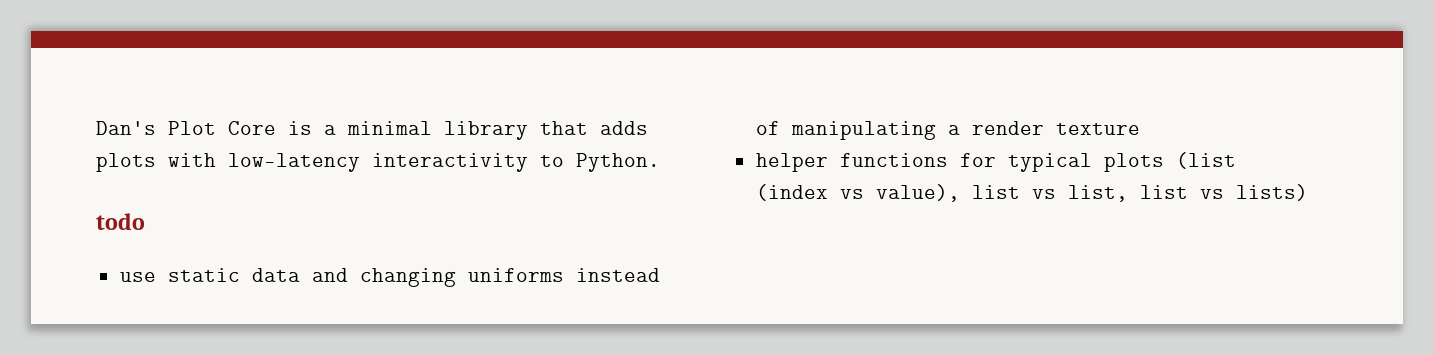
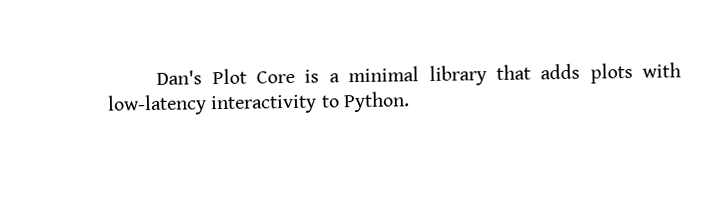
- todo
- use static data and changing uniforms instead of manipulating a render texture
- helper functions for typical plots (list (index vs value), list vs list, list vs lists)

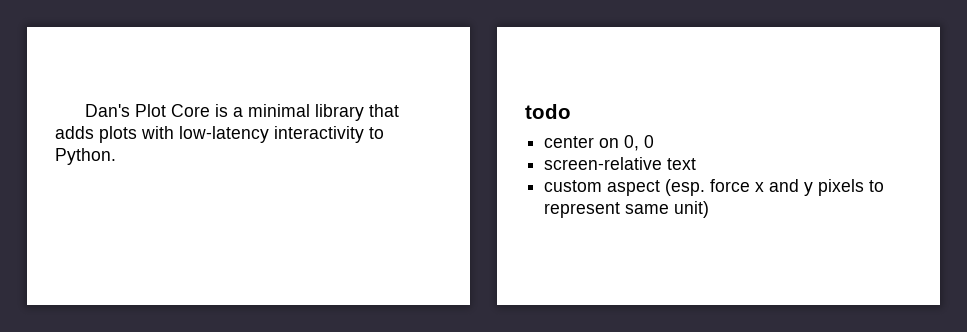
+ todo
+ center on 0, 0
+ screen-relative text
+ custom aspect (esp. force x and y pixels to represent same unit)

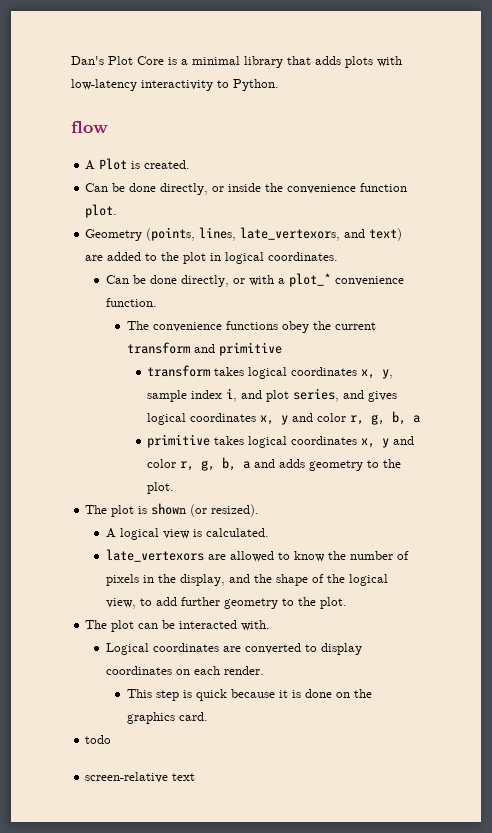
+ flow
+ A Plot is created.
+ Can be done directly, or inside the convenience function plot.
+ Geometry (points, lines, late_vertexors, and text) are added to the plot in logical coordinates.
+ Can be done directly, or with a plot_* convenience function.
+ The convenience functions obey the current transform and primitive
+ transform takes logical coordinates x, y, sample index i, and plot series, and gives logical coordinates x, y and color r, g, b, a
+ primitive takes logical coordinates x, y and color r, g, b, a and adds geometry to the plot.
+ The plot is shown (or resized).
+ A logical view is calculated.
+ late_vertexors are allowed to know the number of pixels in the display, and the shape of the logical view, to add further geometry to the plot.
+ The plot can be interacted with.
+ Logical coordinates are converted to display coordinates on each render.
+ This step is quick because it is done on the graphics card.
  todo
- center on 0, 0
  screen-relative text
- custom aspect (esp. force x and y pixels to represent same unit)

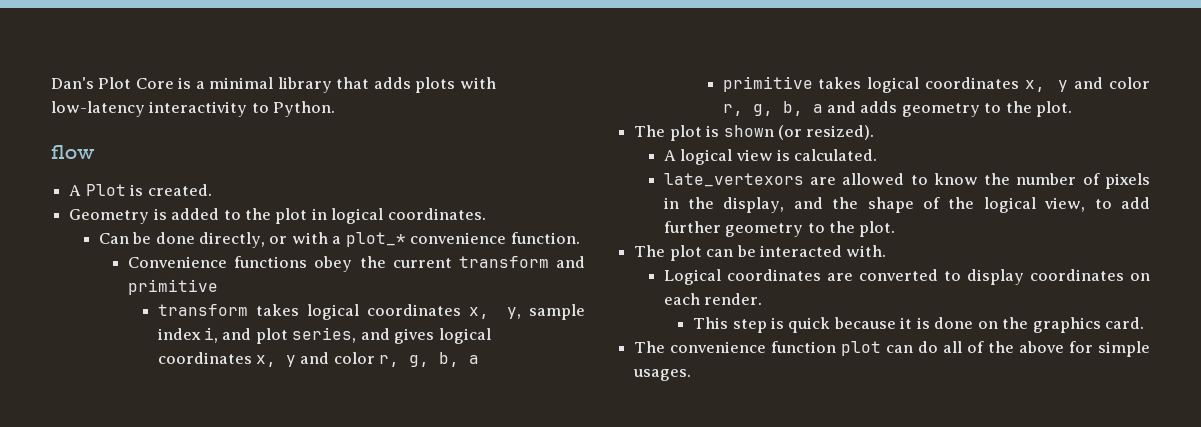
- Can be done directly, or inside the convenience function plot.
- Geometry (points, lines, late_vertexors, and text) are added to the plot in logical coordinates.
+ Geometry is added to the plot in logical coordinates.
- The convenience functions obey the current transform and primitive
+ Convenience functions obey the current transform and primitive
- todo
- screen-relative text
+ The convenience function plot can do all of the above for simple usages.

